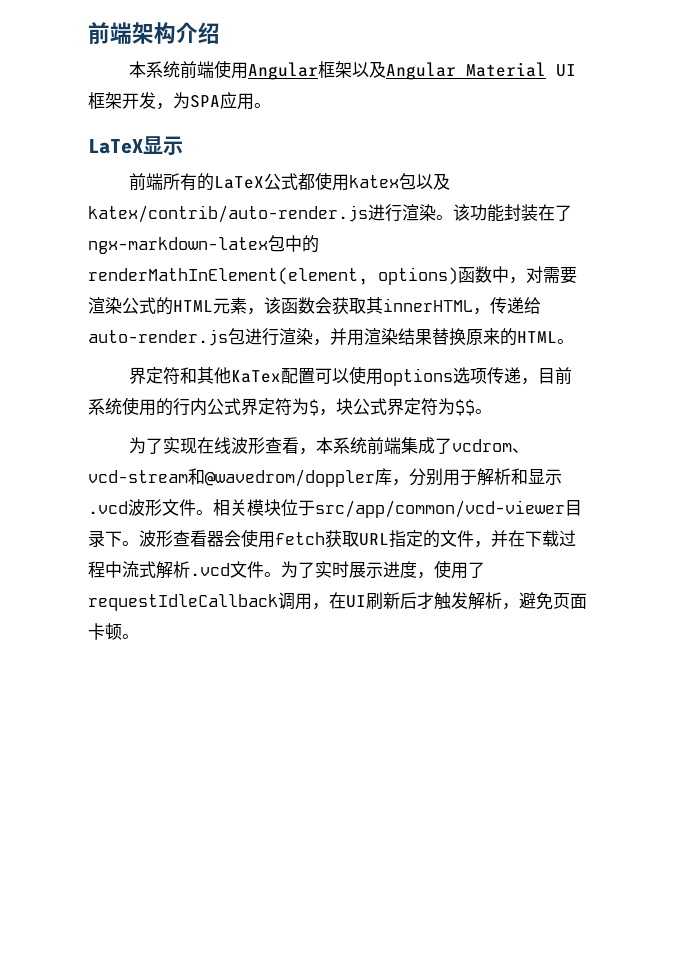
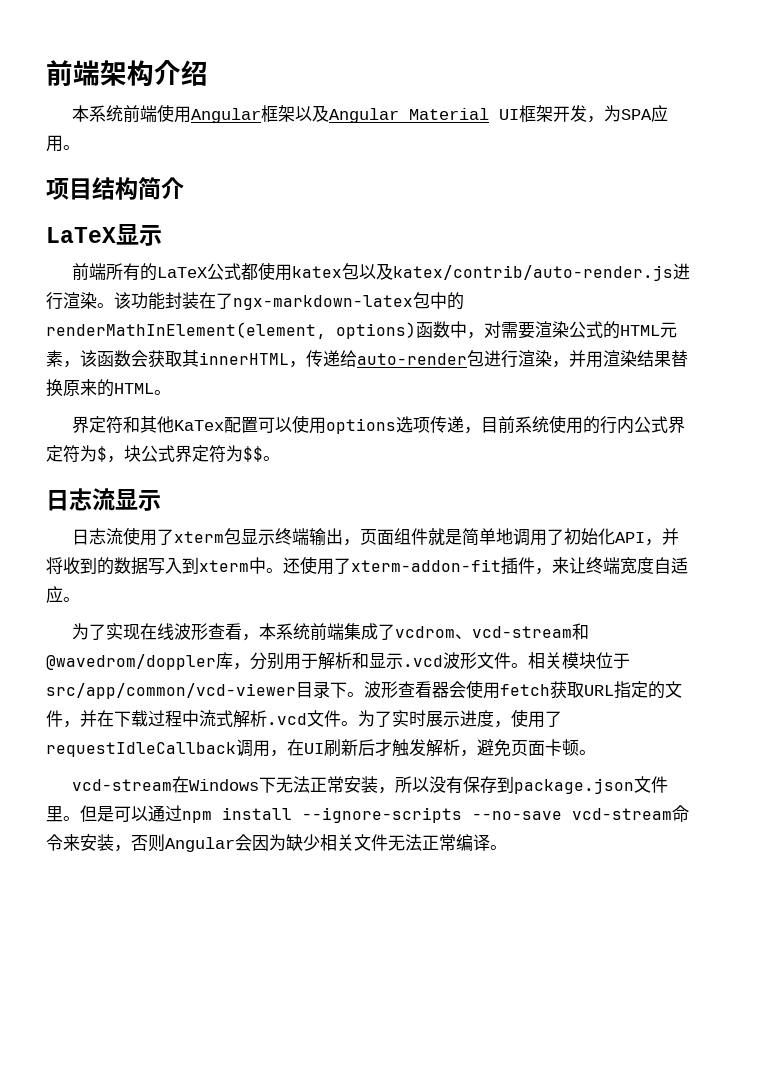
+ 项目结构简介
- 该功能封装在了ngx-markdown-latex包中的renderMathInElement(element, options)函数中，对需要渲染公式的HTML元素，该函数会获取其innerHTML，传递给auto-render.js包进行渲染，并用渲染结果替换原来的HTML。
+ 该功能封装在了ngx-markdown-latex包中的renderMathInElement(element, options)函数中，对需要渲染公式的HTML元素，该函数会获取其innerHTML，传递给auto-render包进行渲染，并用渲染结果替换原来的HTML。
+ 日志流显示
+ 日志流使用了xterm包显示终端输出，页面组件就是简单地调用了初始化API，并将收到的数据写入到xterm中。还使用了xterm-addon-fit插件，来让终端宽度自适应。
+ vcd-stream在Windows下无法正常安装，所以没有保存到package.json文件里。但是可以通过npm install --ignore-scripts --no-save vcd-stream命令来安装，否则Angular会因为缺少相关文件无法正常编译。

